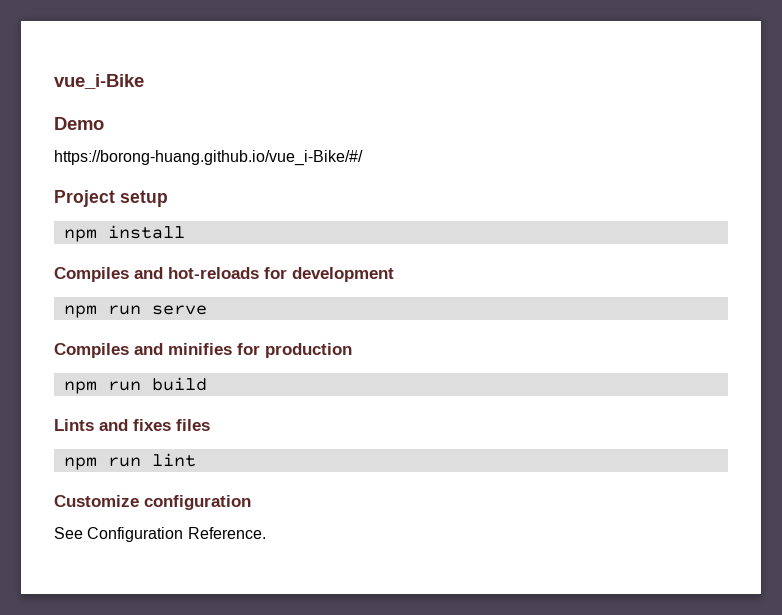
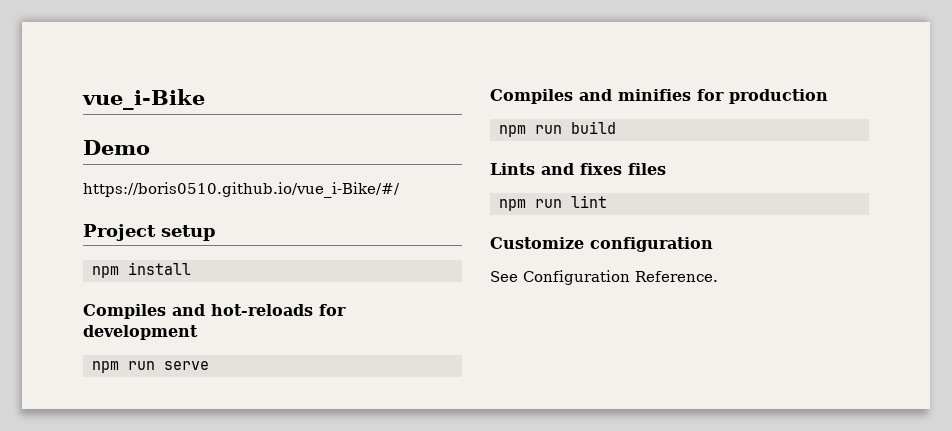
- https://borong-huang.github.io/vue_i-Bike/#/
+ https://boris0510.github.io/vue_i-Bike/#/

